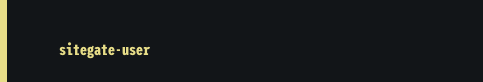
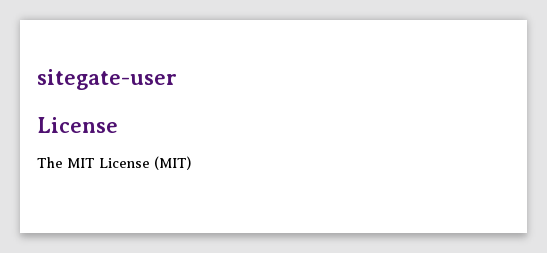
  sitegate-user
+ License
+ The MIT License (MIT)

